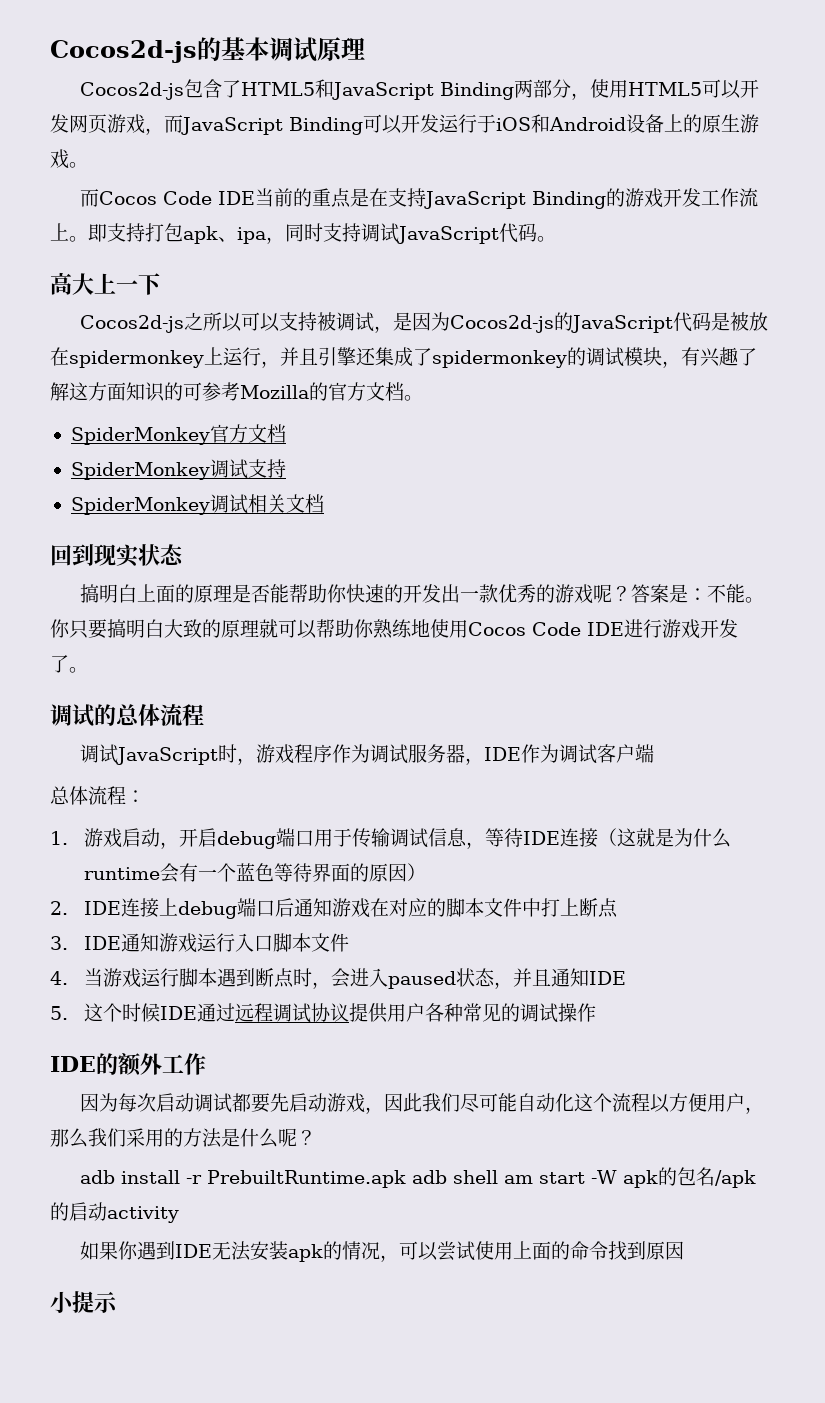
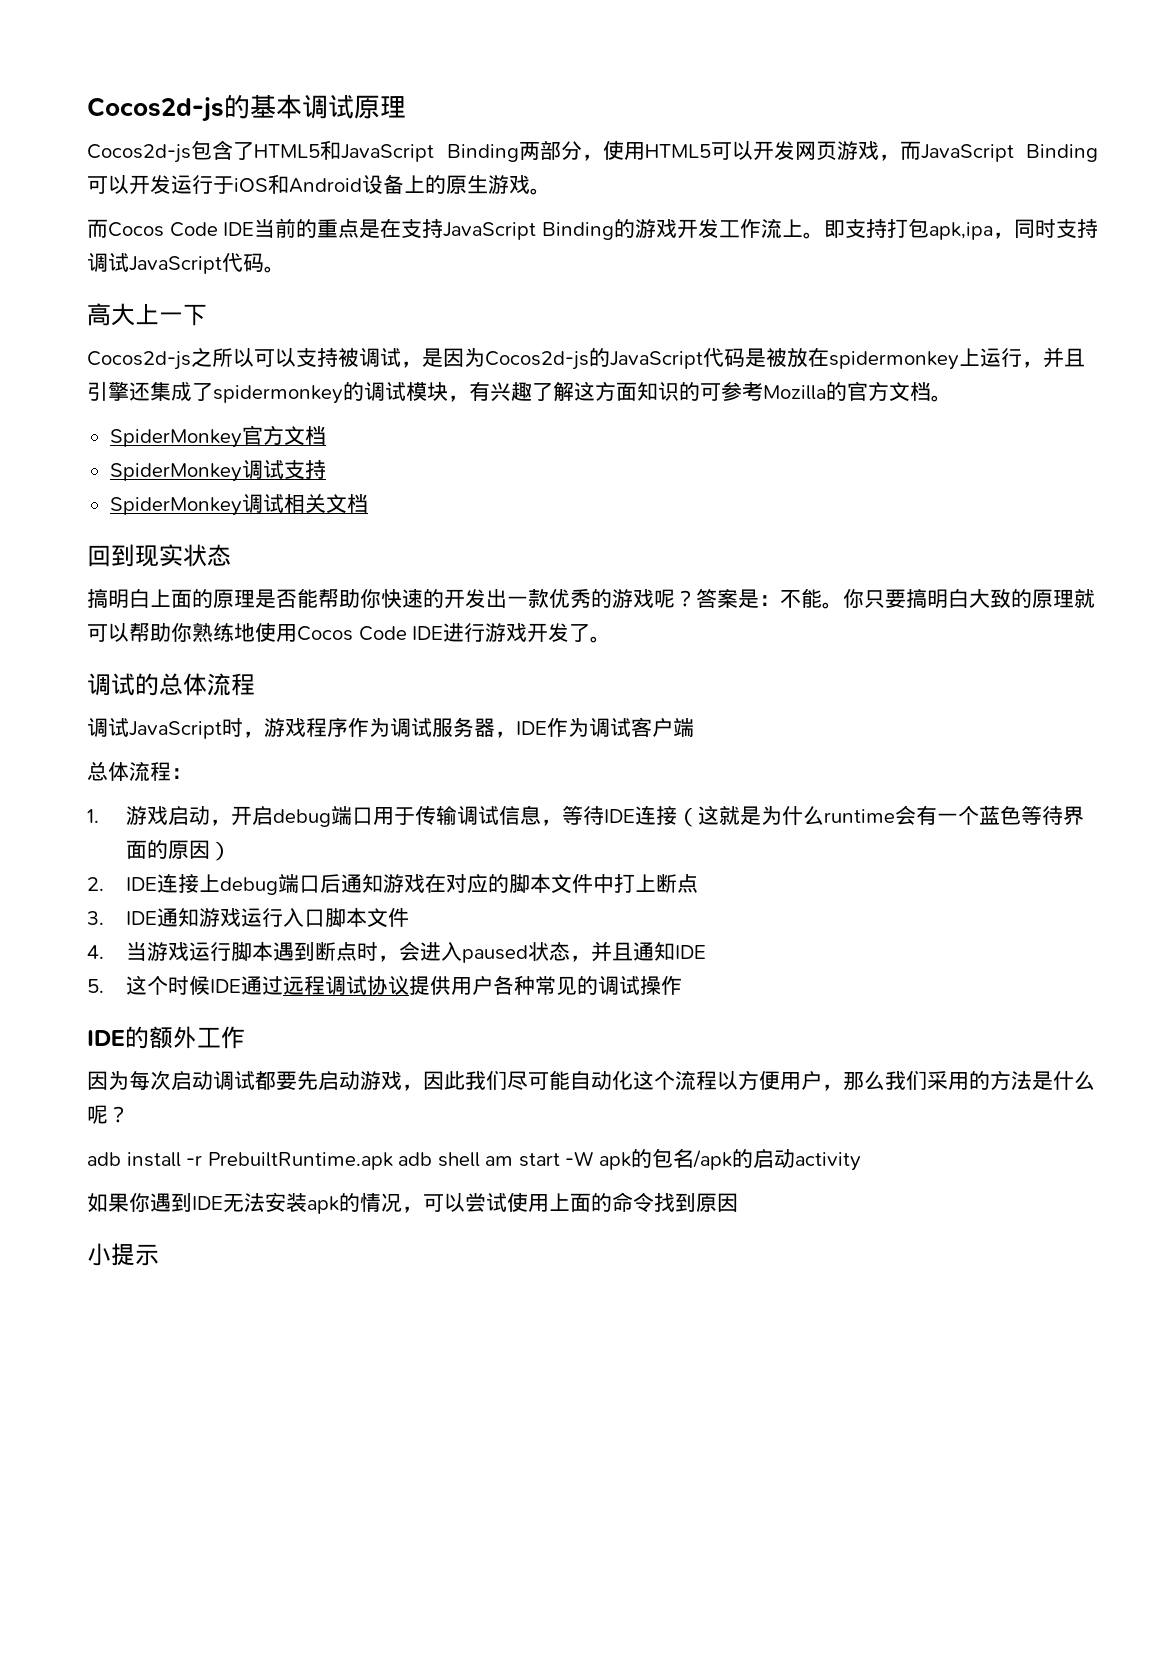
- 即支持打包apk、ipa，同时支持调试JavaScript代码。
+ 即支持打包apk,ipa，同时支持调试JavaScript代码。

